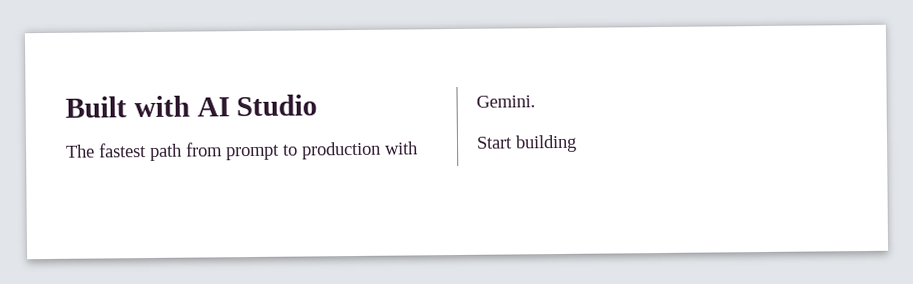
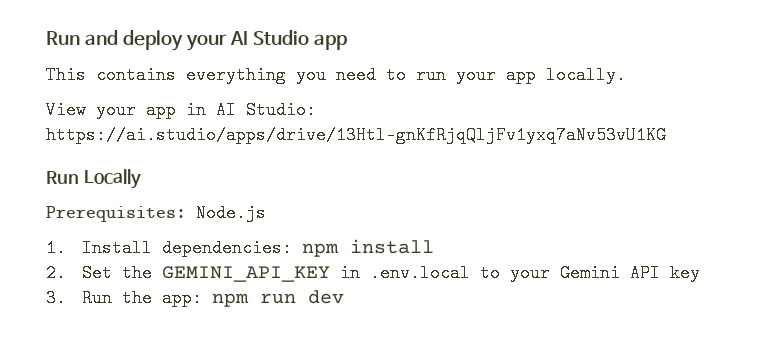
- Built with AI Studio
- The fastest path from prompt to production with Gemini.
- Start building
+ Run and deploy your AI Studio app
+ This contains everything you need to run your app locally.
+ View your app in AI Studio: https://ai.studio/apps/drive/13Htl-gnKfRjqQljFv1yxq7aNv53vU1KG
+ Run Locally
+ Prerequisites: Node.js
+ 1. Install dependencies: npm install
+ 2. Set the GEMINI_API_KEY in .env.local to your Gemini API key
+ 3. Run the app: npm run dev

